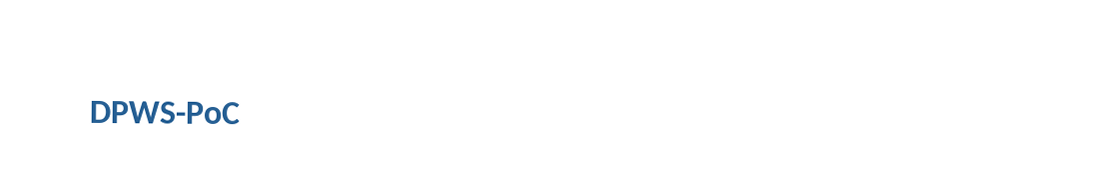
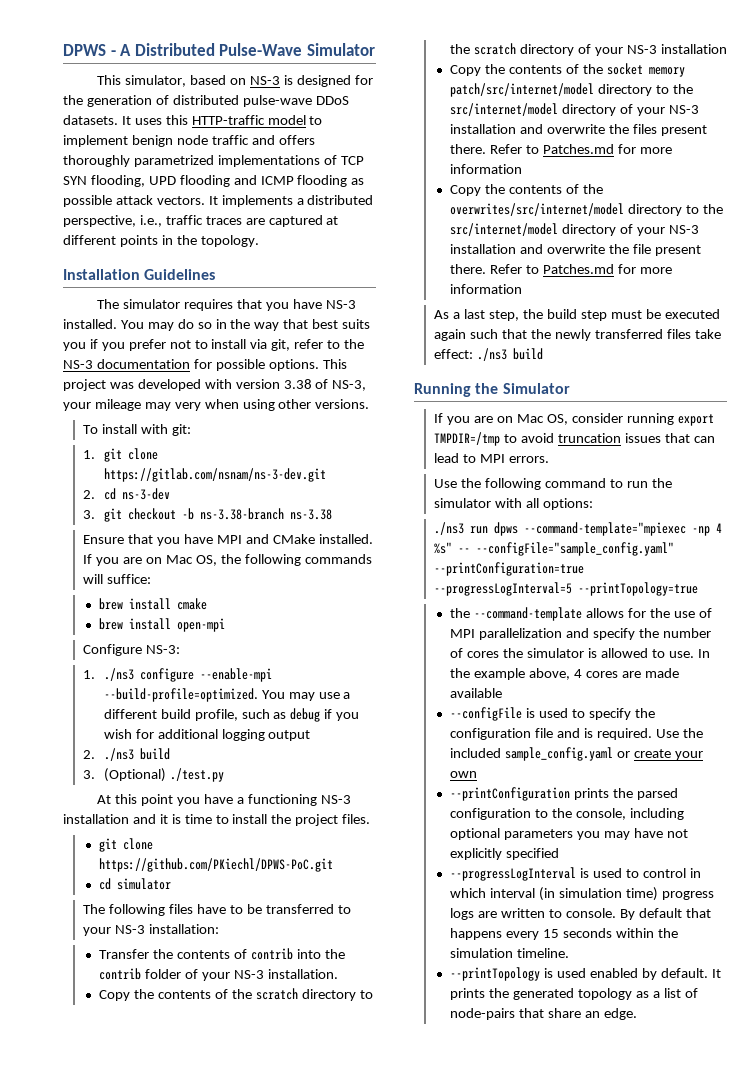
- DPWS-PoC
+ DPWS - A Distributed Pulse-Wave Simulator
+ This simulator, based on NS-3 is designed for the generation of distributed pulse-wave DDoS datasets. It uses this HTTP-traffic model to implement benign node traffic and offers thoroughly parametrized implementations of TCP SYN flooding, UPD flooding and ICMP flooding as possible attack vectors. It implements a distributed perspective, i.e., traffic traces are captured at different points in the topology.
+ Installation Guidelines
+ The simulator requires that you have NS-3 installed. You may do so in the way that best suits you if you prefer not to install via git, refer to the NS-3 documentation for possible options. This project was developed with version 3.38 of NS-3, your mileage may very when using other versions.
+ To install with git:
+ 1. git clone https://gitlab.com/nsnam/ns-3-dev.git
+ 2. cd ns-3-dev
+ 3. git checkout -b ns-3.38-branch ns-3.38
+ Ensure that you have MPI and CMake installed. If you are on Mac OS, the following commands will suffice:
+ brew install cmake
+ brew install open-mpi
+ Configure NS-3:
+ 1. ./ns3 configure --enable-mpi --build-profile=optimized. You may use a different build profile, such as debug if you wish for additional logging output
+ 2. ./ns3 build
+ 3. (Optional) ./test.py
+ At this point you have a functioning NS-3 installation and it is time to install the project files.
+ git clone https://github.com/PKiechl/DPWS-PoC.git
+ cd simulator
+ The following files have to be transferred to your NS-3 installation:
+ Transfer the contents of contrib into the contrib folder of your NS-3 installation.
+ Copy the contents of the scratch directory to the scratch directory of your NS-3 installation
+ Copy the contents of the socket memory patch/src/internet/model directory to the src/internet/model directory of your NS-3 installation and overwrite the files present there. Refer to Patches.md for more information
+ Copy the contents of the overwrites/src/internet/model directory to the src/internet/model directory of your NS-3 installation and overwrite the file present there. Refer to Patches.md for more information
+ As a last step, the build step must be executed again such that the newly transferred files take effect: ./ns3 build
+ Running the Simulator
+ If you are on Mac OS, consider running export TMPDIR=/tmp to avoid truncation issues that can lead to MPI errors.
+ Use the following command to run the simulator with all options:
+ ./ns3 run dpws --command-template="mpiexec -np 4 %s" -- --configFile="sample_config.yaml" --printConfiguration=true --progressLogInterval=5 --printTopology=true
+ the --command-template allows for the use of MPI parallelization and specify the number of cores the simulator is allowed to use. In the example above, 4 cores are made available
+ --configFile is used to specify the configuration file and is required. Use the included sample_config.yaml or create your own
+ --printConfiguration prints the parsed configuration to the console, including optional parameters you may have not explicitly specified
+ --progressLogInterval is used to control in which interval (in simulation time) progress logs are written to console. By default that happens every 15 seconds within the simulation timeline.
+ --printTopology is used enabled by default. It prints the generated topology as a list of node-pairs that share an edge.

